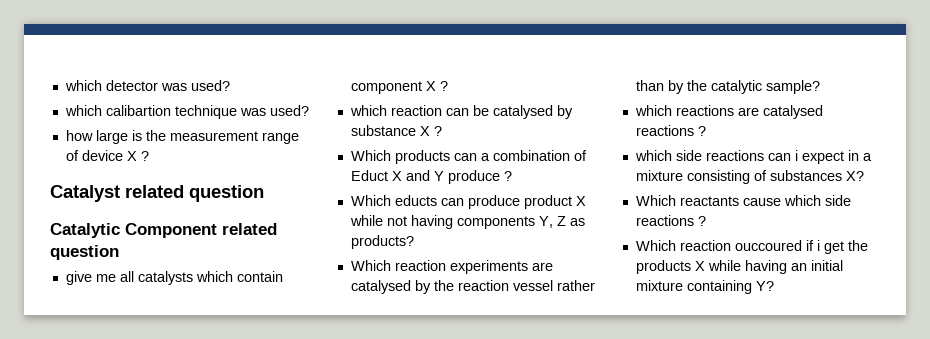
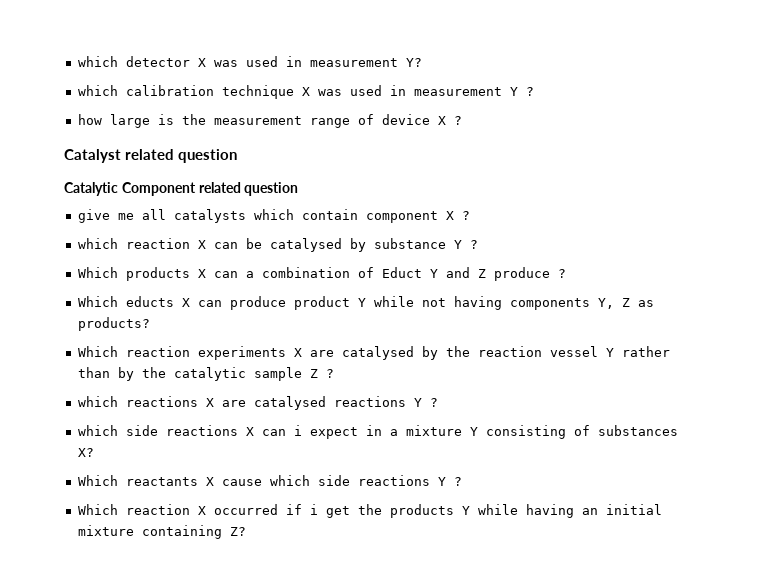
- which detector was used?
- which calibartion technique was used?
+ which detector X was used in measurement Y?
+ which calibration technique X was used in measurement Y ?
- which reaction can be catalysed by substance X ?
+ which reaction X can be catalysed by substance Y ?
- Which products can a combination of Educt X and Y produce ?
+ Which products X can a combination of Educt Y and Z produce ?
- Which educts can produce product X while not having components Y, Z as products?
+ Which educts X can produce product Y while not having components Y, Z as products?
- Which reaction experiments are catalysed by the reaction vessel rather than by the catalytic sample?
+ Which reaction experiments X are catalysed by the reaction vessel Y rather than by the catalytic sample Z ?
- which reactions are catalysed reactions ?
+ which reactions X are catalysed reactions Y ?
- which side reactions can i expect in a mixture consisting of substances X?
+ which side reactions X can i expect in a mixture Y consisting of substances X?
- Which reactants cause which side reactions ?
+ Which reactants X cause which side reactions Y ?
- Which reaction ouccoured if i get the products X while having an initial mixture containing Y?
+ Which reaction X occurred if i get the products Y while having an initial mixture containing Z?

